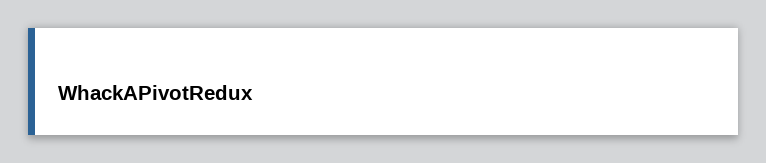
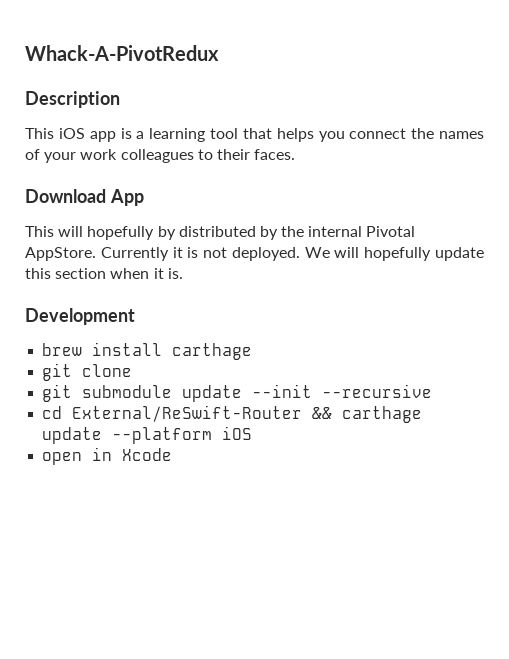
- WhackAPivotRedux
+ Whack-A-PivotRedux
+ Description
+ This iOS app is a learning tool that helps you connect the names of your work colleagues to their faces.
+ Download App
+ This will hopefully by distributed by the internal Pivotal AppStore. Currently it is not deployed. We will hopefully update this section when it is.
+ Development
+ brew install carthage
+ git clone
+ git submodule update --init --recursive
+ cd External/ReSwift-Router && carthage update --platform iOS
+ open in Xcode

